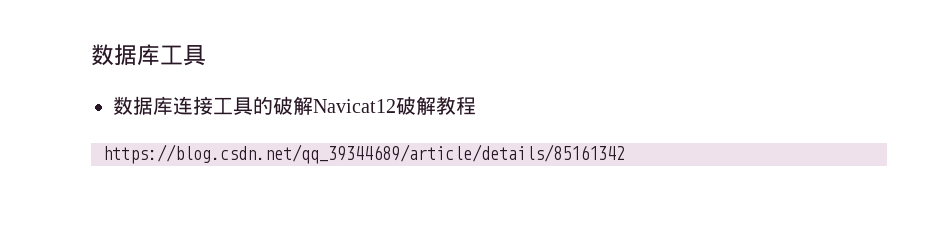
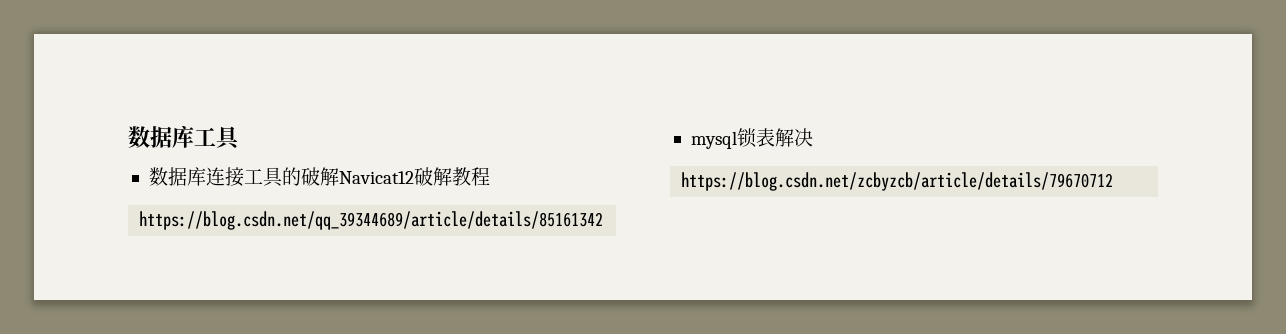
+ mysql锁表解决
+ https://blog.csdn.net/zcbyzcb/article/details/79670712

